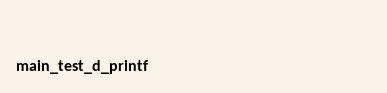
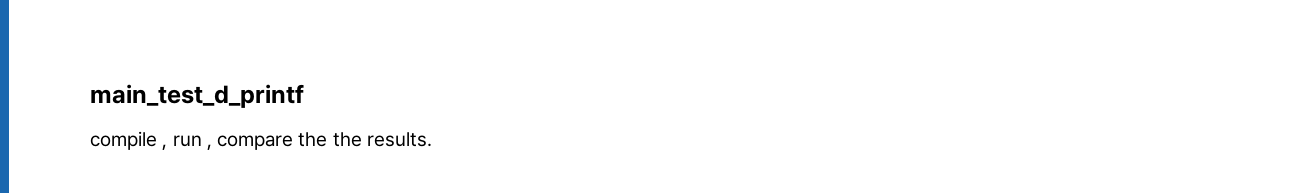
+ compile , run , compare the the results.

